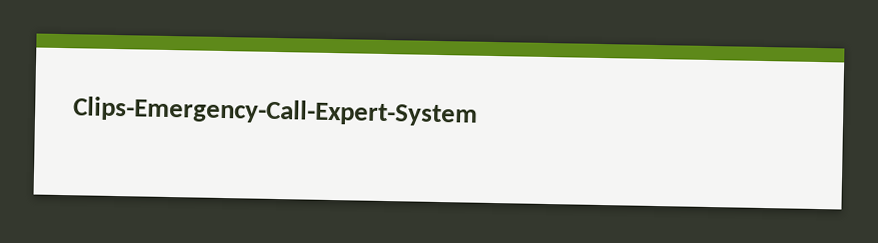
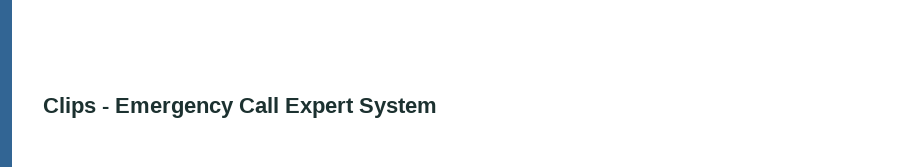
- Clips-Emergency-Call-Expert-System
+ Clips - Emergency Call Expert System

